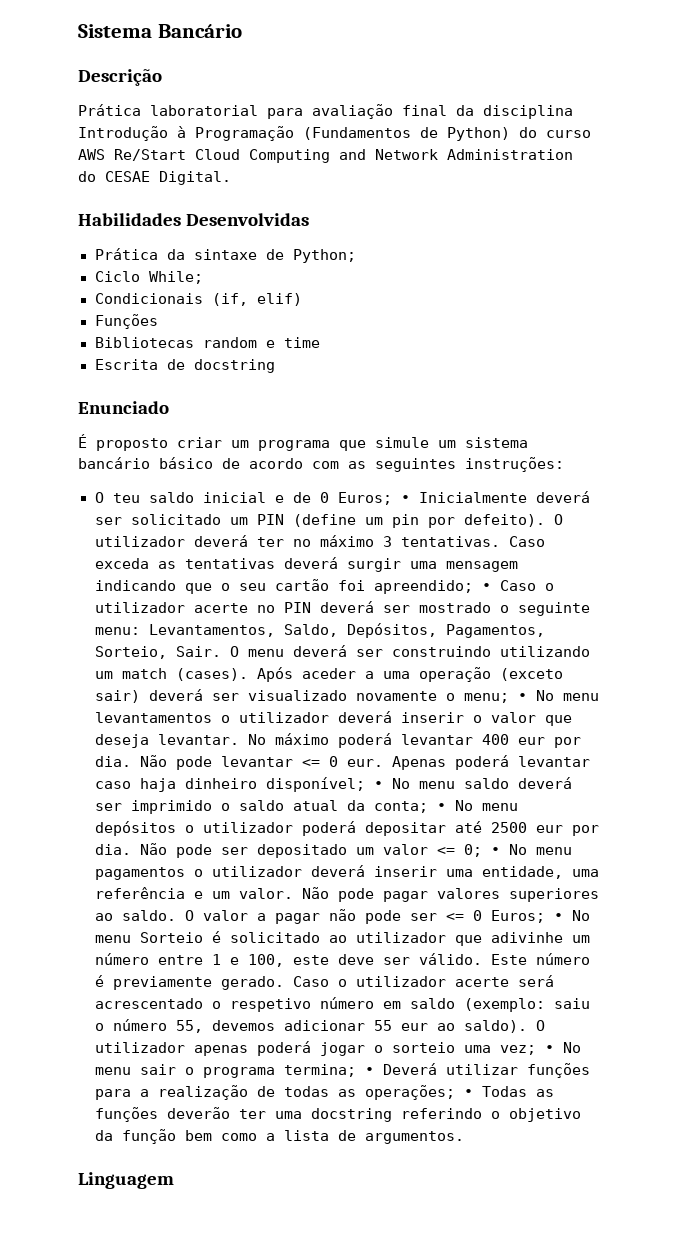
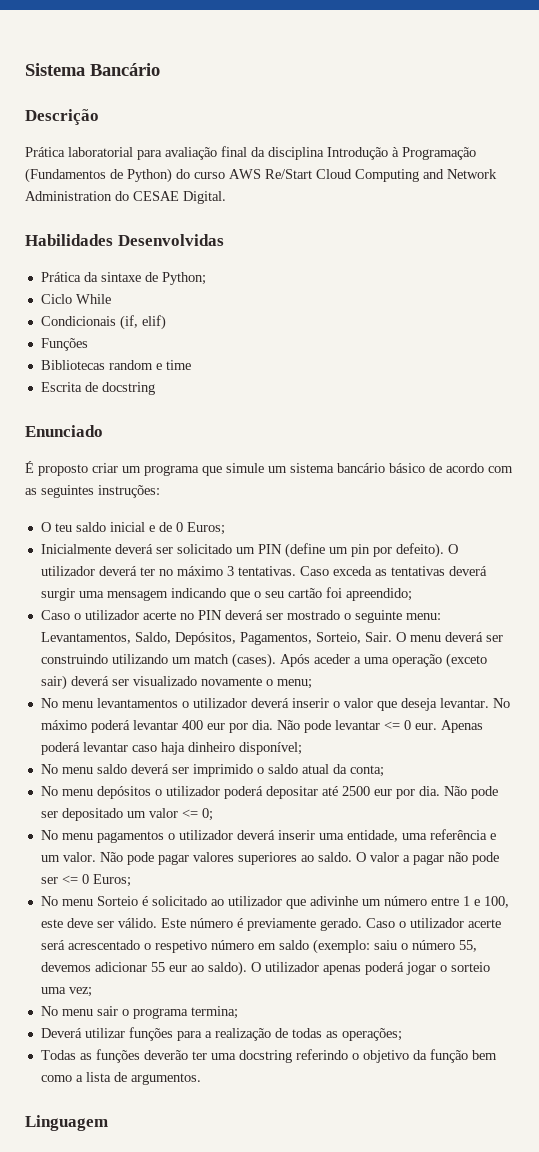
- Ciclo While;
+ Ciclo While
- O teu saldo inicial e de 0 Euros; • Inicialmente deverá ser solicitado um PIN (define um pin por defeito).
+ O teu saldo inicial e de 0 Euros;
+ Inicialmente deverá ser solicitado um PIN (define um pin por defeito).
- Caso exceda as tentativas deverá surgir uma mensagem indicando que o seu cartão foi apreendido; • Caso o utilizador acerte no PIN deverá ser mostrado o seguinte menu: Levantamentos, Saldo, Depósitos, Pagamentos, Sorteio, Sair.
+ Caso exceda as tentativas deverá surgir uma mensagem indicando que o seu cartão foi apreendido;
+ Caso o utilizador acerte no PIN deverá ser mostrado o seguinte menu: Levantamentos, Saldo, Depósitos, Pagamentos, Sorteio, Sair.
- Após aceder a uma operação (exceto sair) deverá ser visualizado novamente o menu; • No menu levantamentos o utilizador deverá inserir o valor que deseja levantar.
+ Após aceder a uma operação (exceto sair) deverá ser visualizado novamente o menu;
+ No menu levantamentos o utilizador deverá inserir o valor que deseja levantar.
- Apenas poderá levantar caso haja dinheiro disponível; • No menu saldo deverá ser imprimido o saldo atual da conta; • No menu depósitos o utilizador poderá depositar até 2500 eur por dia.
+ Apenas poderá levantar caso haja dinheiro disponível;
+ No menu saldo deverá ser imprimido o saldo atual da conta;
+ No menu depósitos o utilizador poderá depositar até 2500 eur por dia.
- Não pode ser depositado um valor <= 0; • No menu pagamentos o utilizador deverá inserir uma entidade, uma referência e um valor.
+ Não pode ser depositado um valor <= 0;
+ No menu pagamentos o utilizador deverá inserir uma entidade, uma referência e um valor.
- O valor a pagar não pode ser <= 0 Euros; • No menu Sorteio é solicitado ao utilizador que adivinhe um número entre 1 e 100, este deve ser válido.
+ O valor a pagar não pode ser <= 0 Euros;
+ No menu Sorteio é solicitado ao utilizador que adivinhe um número entre 1 e 100, este deve ser válido.
- O utilizador apenas poderá jogar o sorteio uma vez; • No menu sair o programa termina; • Deverá utilizar funções para a realização de todas as operações; • Todas as funções deverão ter uma docstring referindo o objetivo da função bem como a lista de argumentos.
+ O utilizador apenas poderá jogar o sorteio uma vez;
+ No menu sair o programa termina;
+ Deverá utilizar funções para a realização de todas as operações;
+ Todas as funções deverão ter uma docstring referindo o objetivo da função bem como a lista de argumentos.

